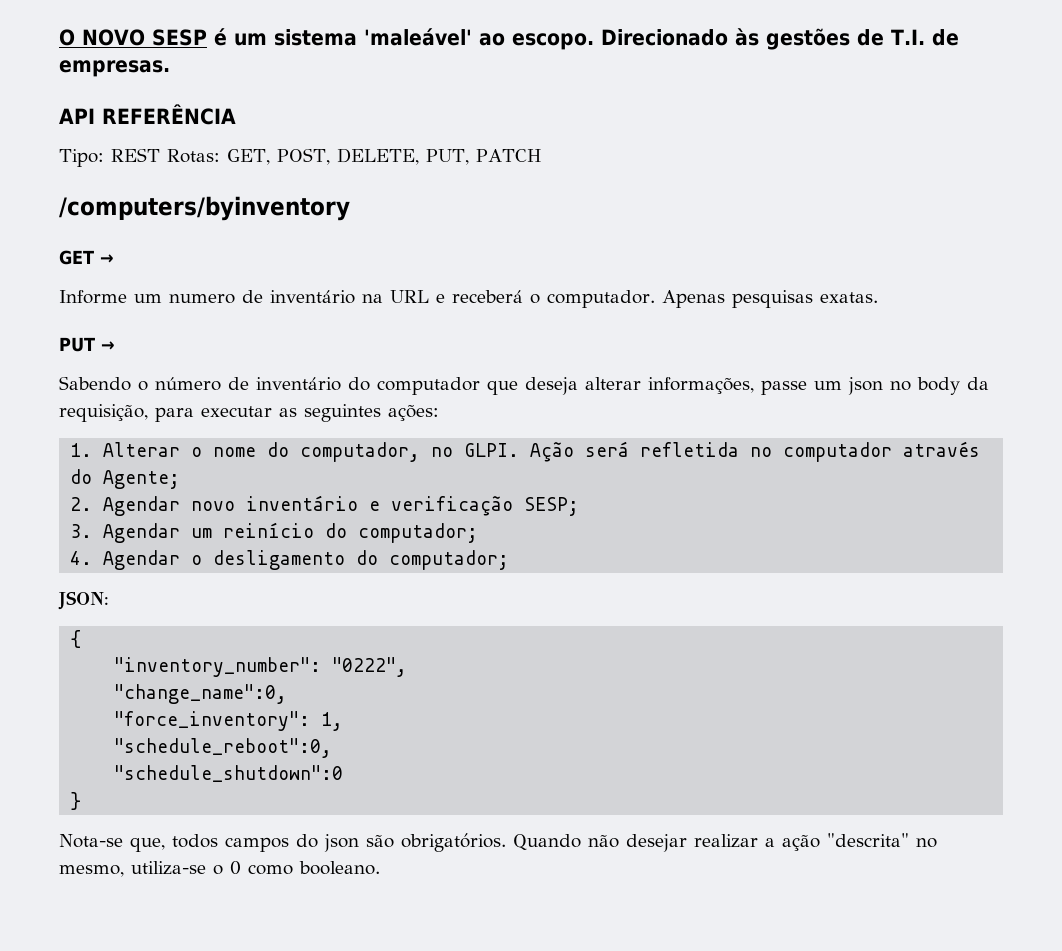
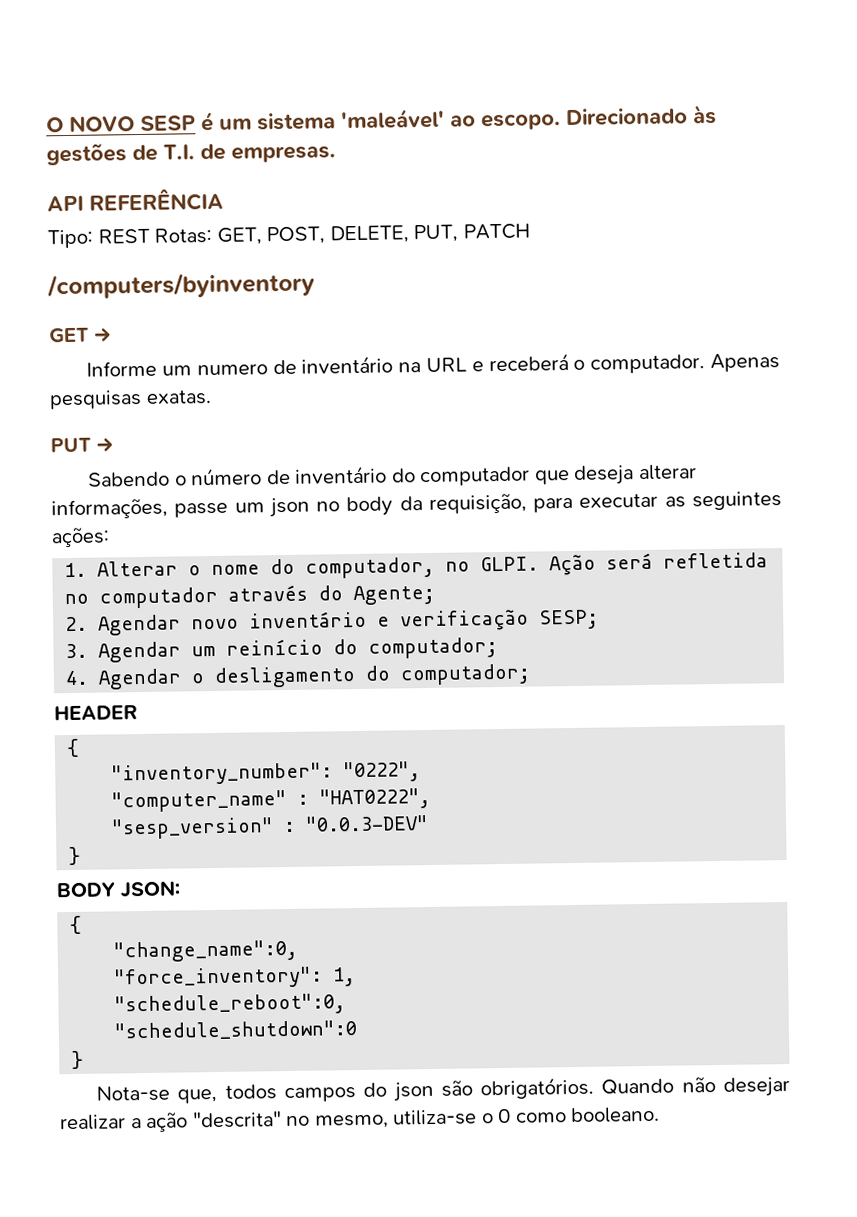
- JSON:
+ HEADER
+ "computer_name" : "HAT0222",
+ "sesp_version" : "0.0.3-DEV"
+ }
+ BODY JSON:
+ {

